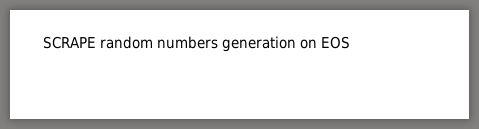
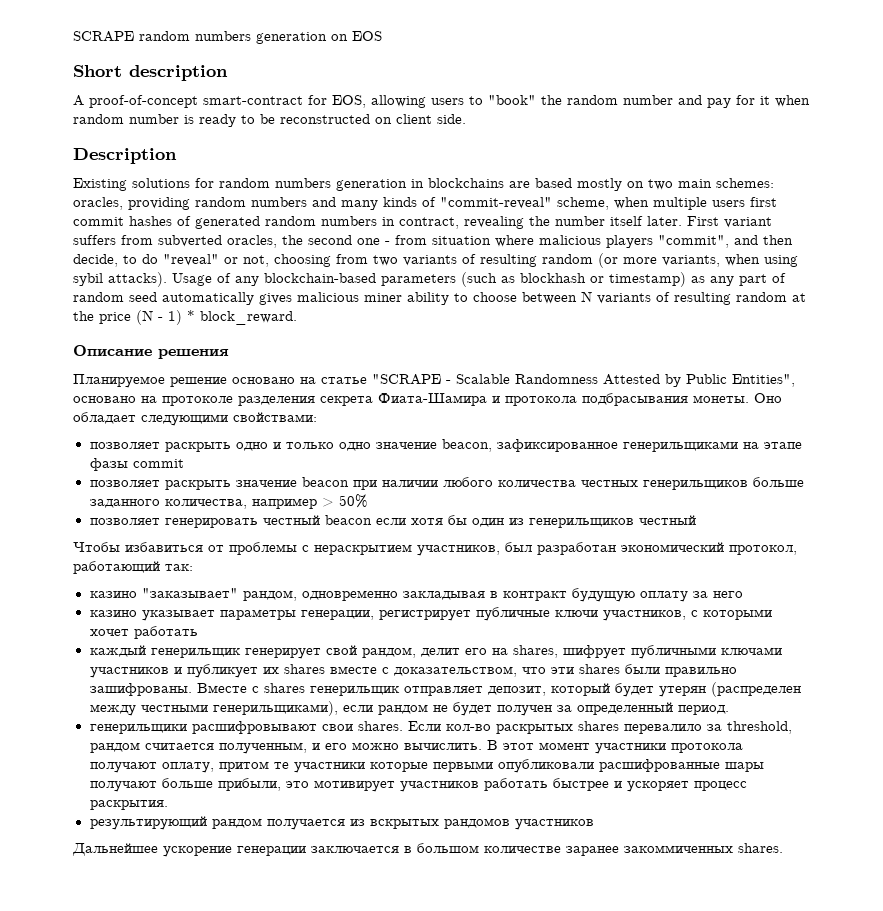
+ Short description
+ A proof-of-concept smart-contract for EOS, allowing users to "book" the random number and pay for it when random number is ready to be reconstructed on client side.
+ Description
+ Existing solutions for random numbers generation in blockchains are based mostly on two main schemes: oracles, providing random numbers and many kinds of "commit-reveal" scheme, when multiple users first commit hashes of generated random numbers in contract, revealing the number itself later. First variant suffers from subverted oracles, the second one - from situation where malicious players "commit", and then decide, to do "reveal" or not, choosing from two variants of resulting random (or more variants, when using sybil attacks). Usage of any blockchain-based parameters (such as blockhash or timestamp) as any part of random seed automatically gives malicious miner ability to choose between N variants of resulting random at the price (N - 1) * block_reward.
+ Описание решения
+ Планируемое решение основано на статье "SCRAPE - Scalable Randomness Attested by Public Entities", основано на протоколе разделения секрета Фиата-Шамира и протокола подбрасывания монеты. Оно обладает следующими свойствами:
+ позволяет раскрыть одно и только одно значение beacon, зафиксированное генерильщиками на этапе фазы commit
+ позволяет раскрыть значение beacon при наличии любого количества честных генерильщиков больше заданного количества, например > 50%
+ позволяет генерировать честный beacon если хотя бы один из генерильщиков честный
+ Чтобы избавиться от проблемы с нераскрытием участников, был разработан экономический протокол, работающий так:
+ казино "заказывает" рандом, одновременно закладывая в контракт будущую оплату за него
+ казино указывает параметры генерации, регистрирует публичные ключи участников, с которыми хочет работать
+ каждый генерильщик генерирует свой рандом, делит его на shares, шифрует публичными ключами участников и публикует их shares вместе с доказательством, что эти shares были правильно зашифрованы. Вместе с shares генерильщик отправляет депозит, который будет утерян (распределен между честными генерильщиками), если рандом не будет получен за определенный период.
+ генерильщики расшифровывают свои shares. Если кол-во раскрытых shares перевалило за threshold, рандом считается полученным, и его можно вычислить. В этот момент участники протокола получают оплату, притом те участники которые первыми опубликовали расшифрованные шары получают больше прибыли, это мотивирует участников работать быстрее и ускоряет процесс раскрытия.
+ результирующий рандом получается из вскрытых рандомов участников
+ Дальнейшее ускорение генерации заключается в большом количестве заранее закоммиченных shares.

